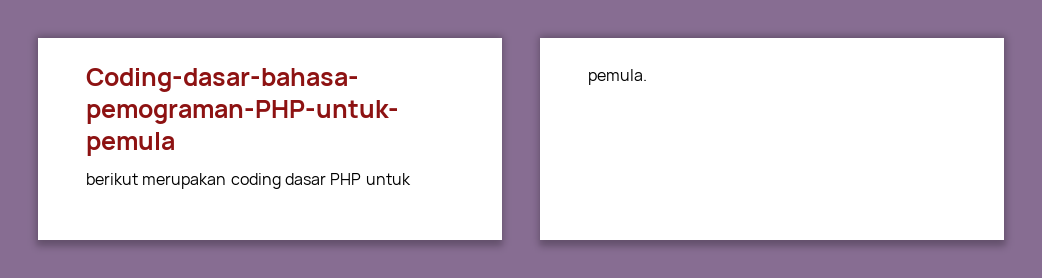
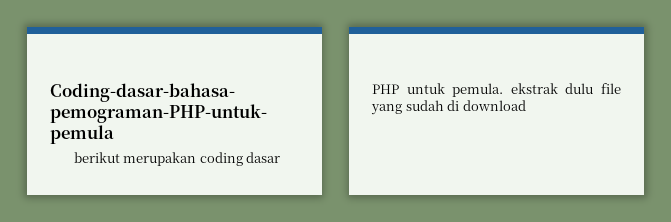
- berikut merupakan coding dasar PHP untuk pemula.
+ berikut merupakan coding dasar PHP untuk pemula. ekstrak dulu file yang sudah di download

